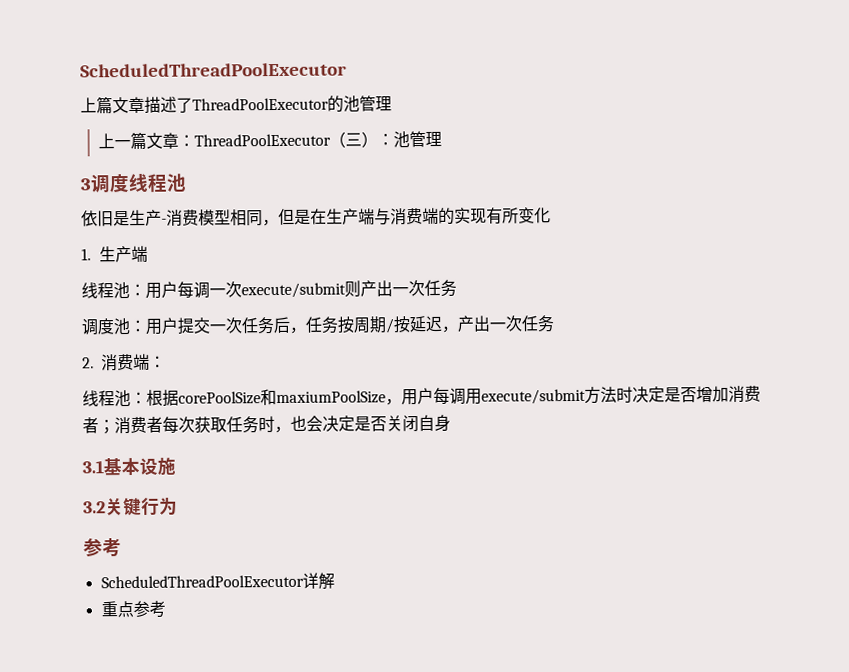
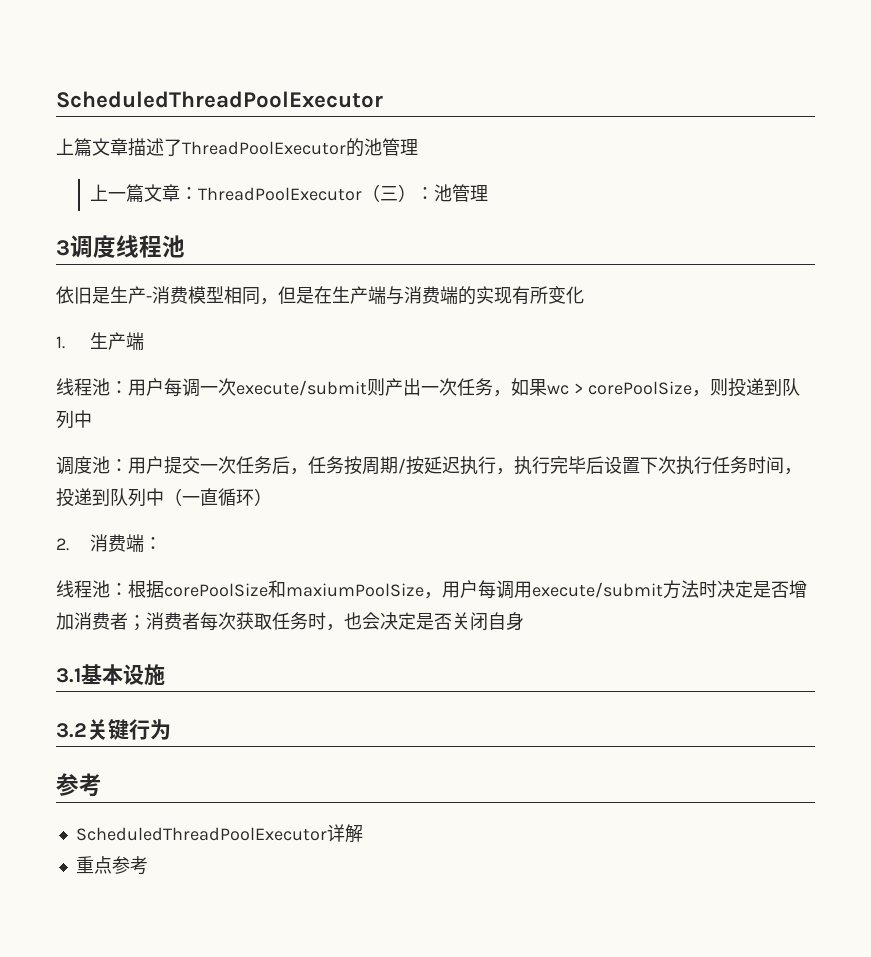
- 线程池：用户每调一次execute/submit则产出一次任务
+ 线程池：用户每调一次execute/submit则产出一次任务，如果wc > corePoolSize，则投递到队列中
- 调度池：用户提交一次任务后，任务按周期/按延迟，产出一次任务
+ 调度池：用户提交一次任务后，任务按周期/按延迟执行，执行完毕后设置下次执行任务时间，投递到队列中（一直循环）

